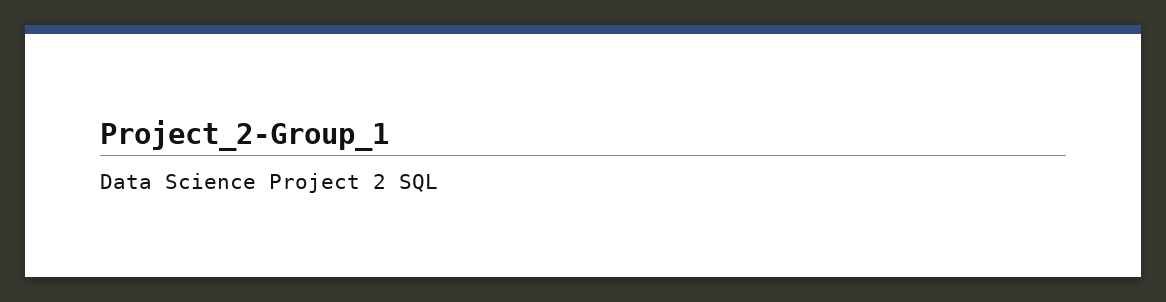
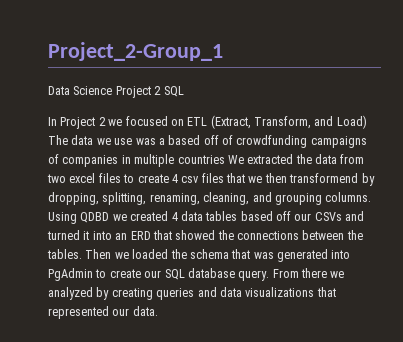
+ In Project 2 we focused on ETL (Extract, Transform, and Load) The data we use was a based off of crowdfunding campaigns of companies in multiple countries We extracted the data from two excel files to create 4 csv files that we then transformend by dropping, splitting, renaming, cleaning, and grouping columns. Using QDBD we created 4 data tables based off our CSVs and turned it into an ERD that showed the connections between the tables. Then we loaded the schema that was generated into PgAdmin to create our SQL database query. From there we analyzed by creating queries and data visualizations that represented our data.

